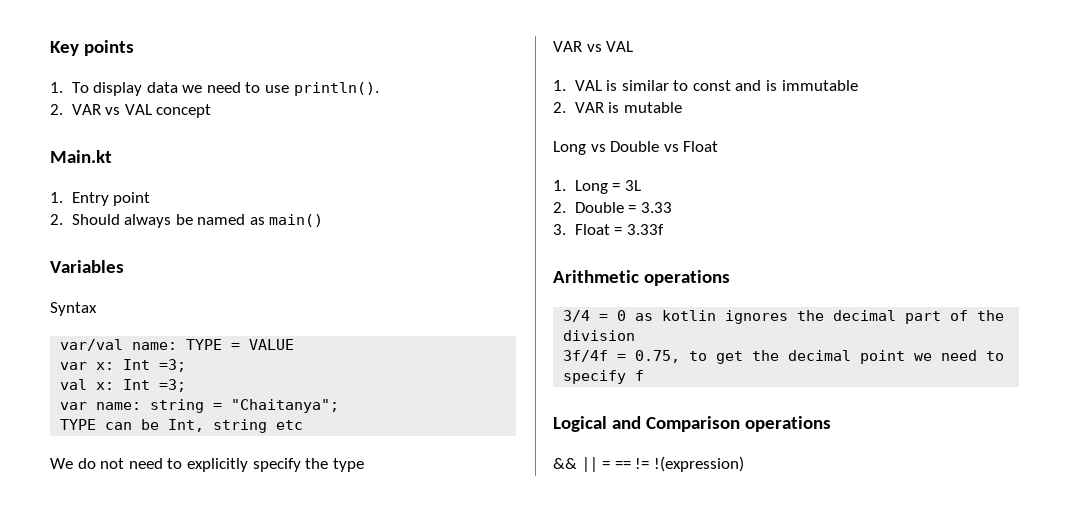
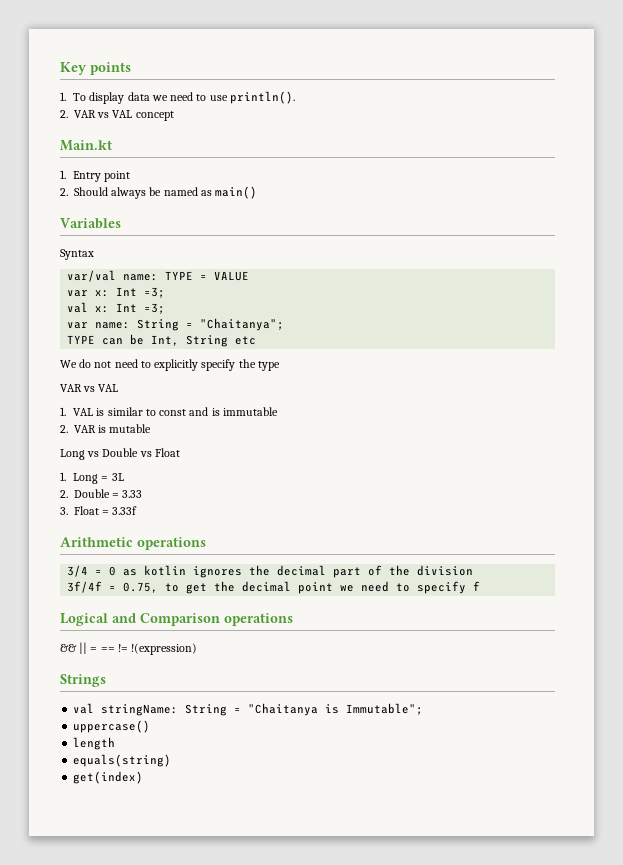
- var name: string = "Chaitanya";
+ var name: String = "Chaitanya";
- TYPE can be Int, string etc
+ TYPE can be Int, String etc
+ Strings
+ val stringName: String = "Chaitanya is Immutable";
+ uppercase()
+ length
+ equals(string)
+ get(index)

